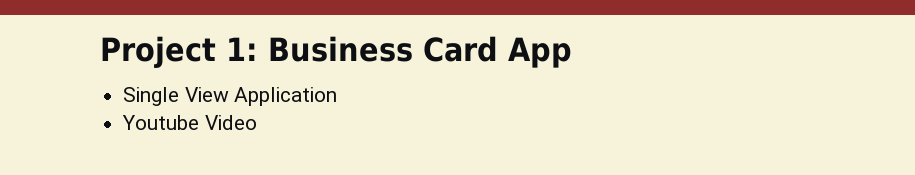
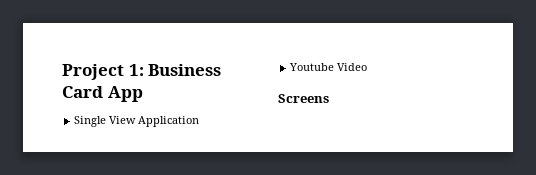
+ Screens

